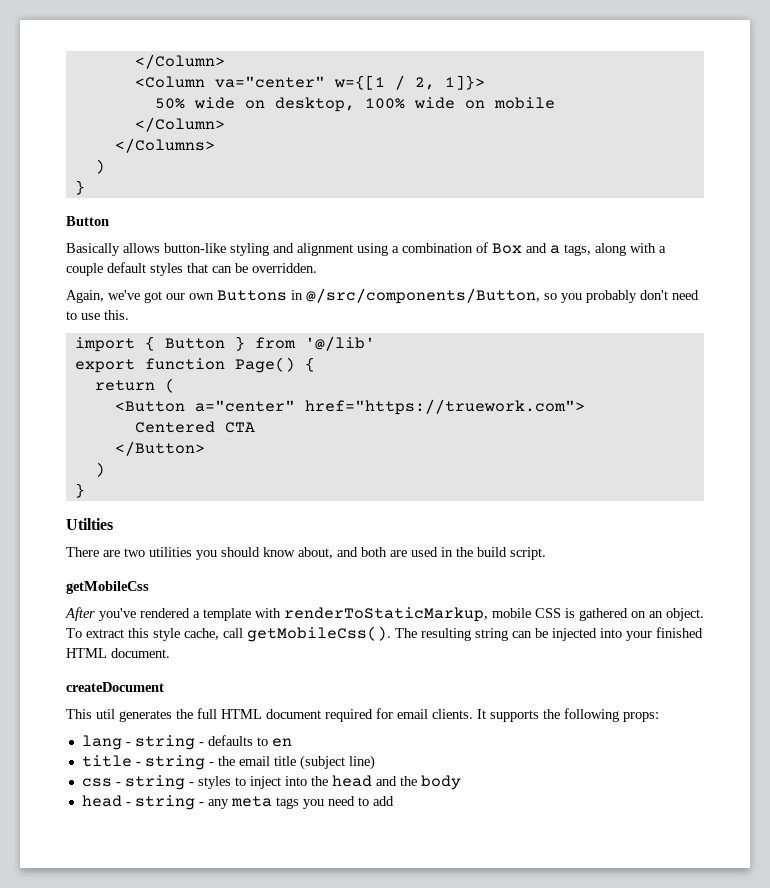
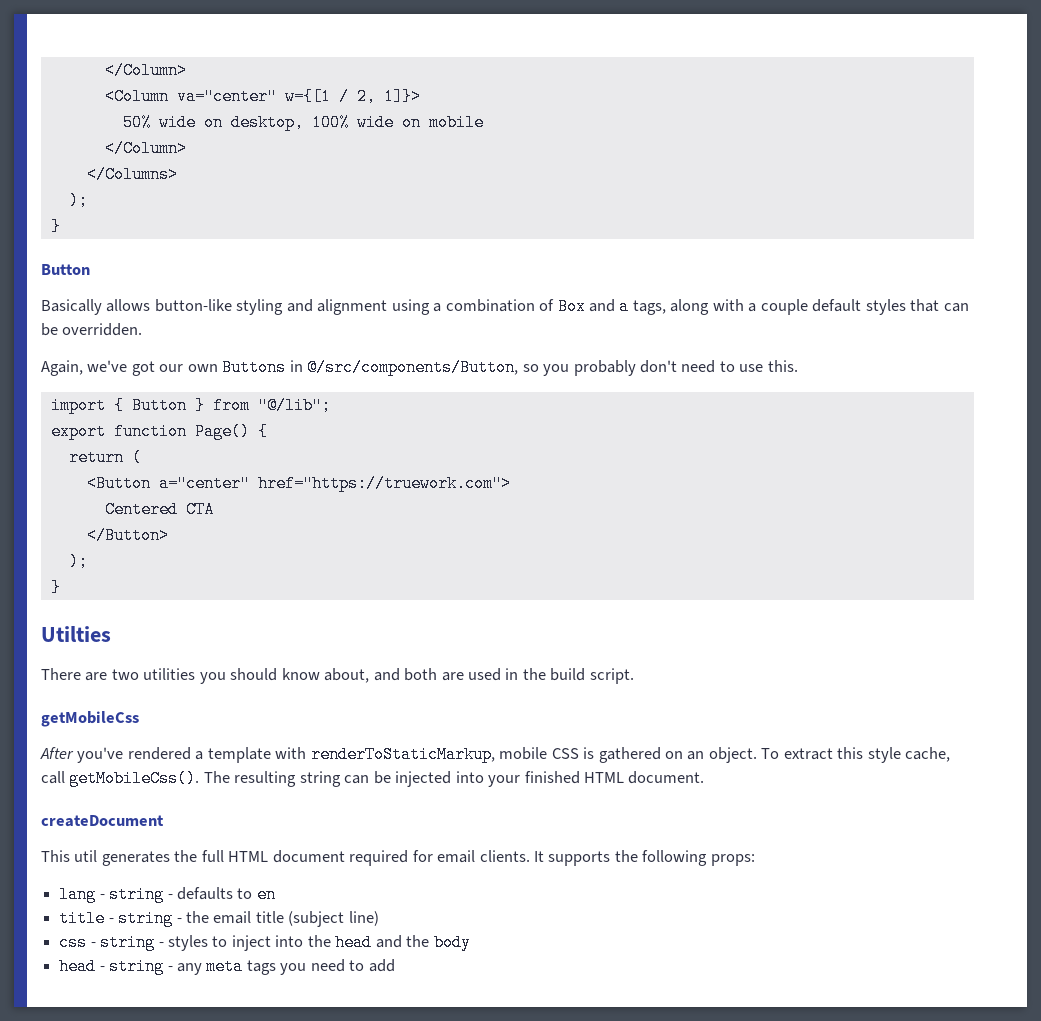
  </Columns>
- )
+ );
- import { Button } from '@/lib'
+ import { Button } from "@/lib";
  </Button>
- )
+ );

